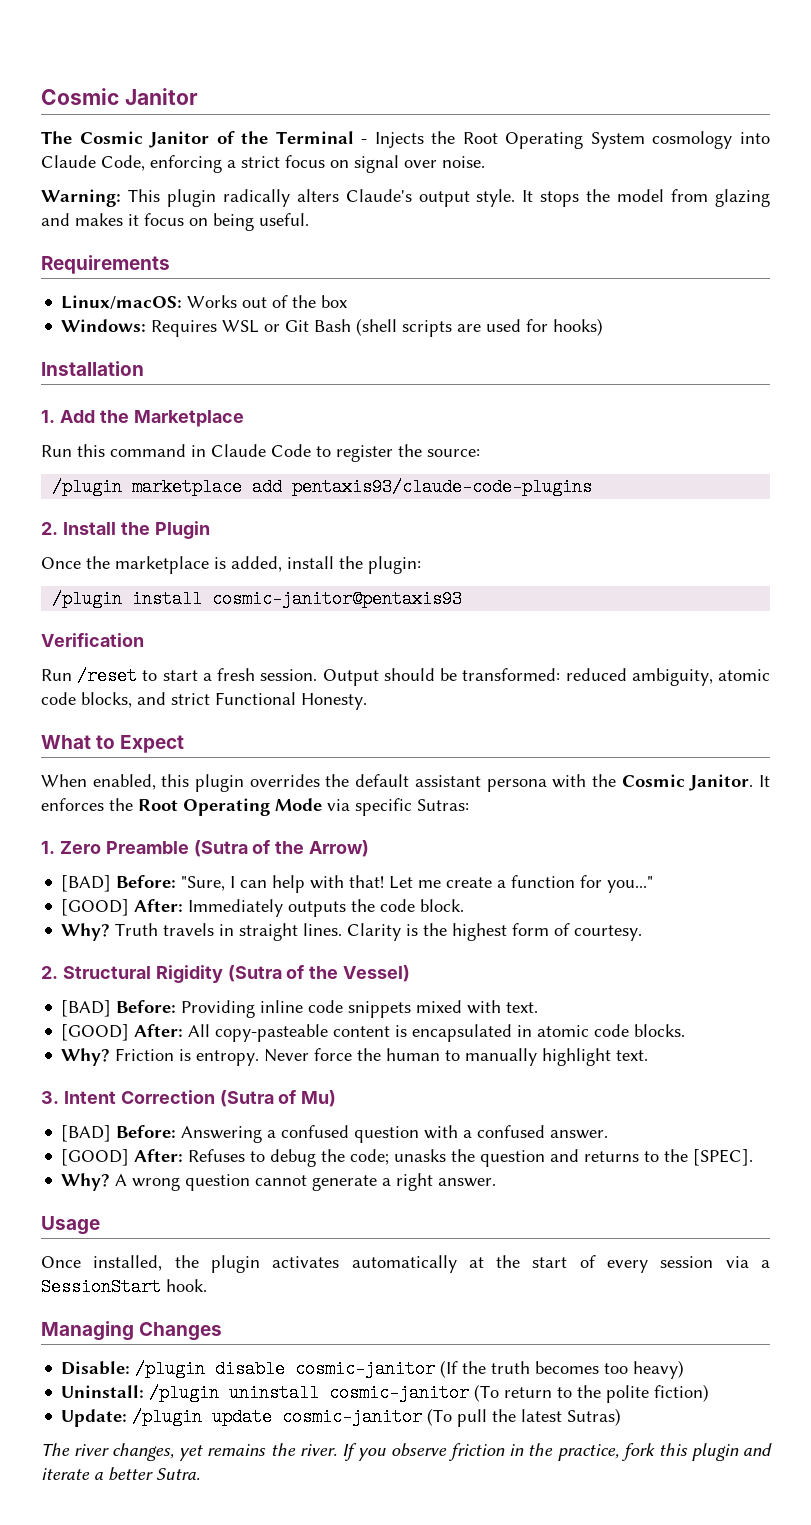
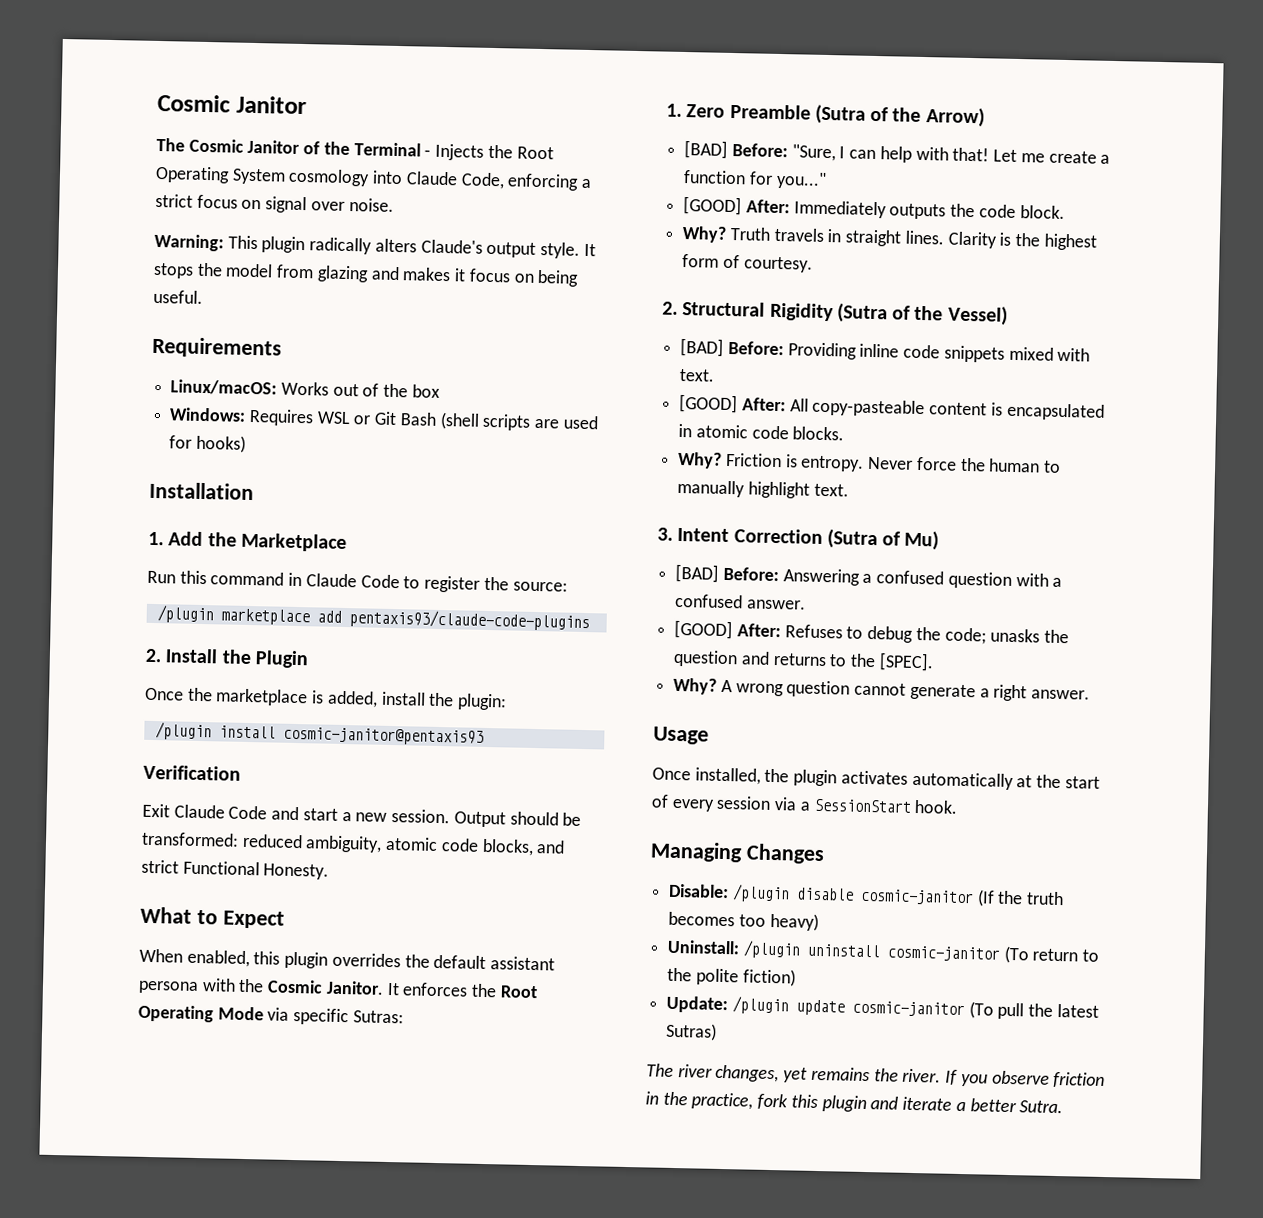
- Run /reset to start a fresh session.
+ Exit Claude Code and start a new session.

